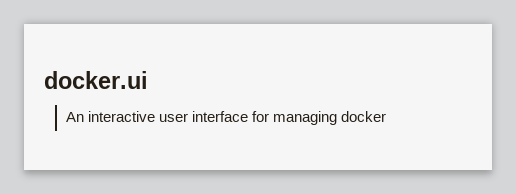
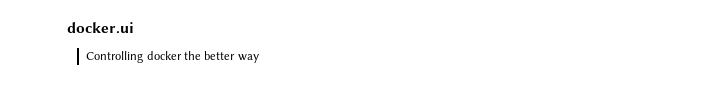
- An interactive user interface for managing docker
+ Controlling docker the better way

